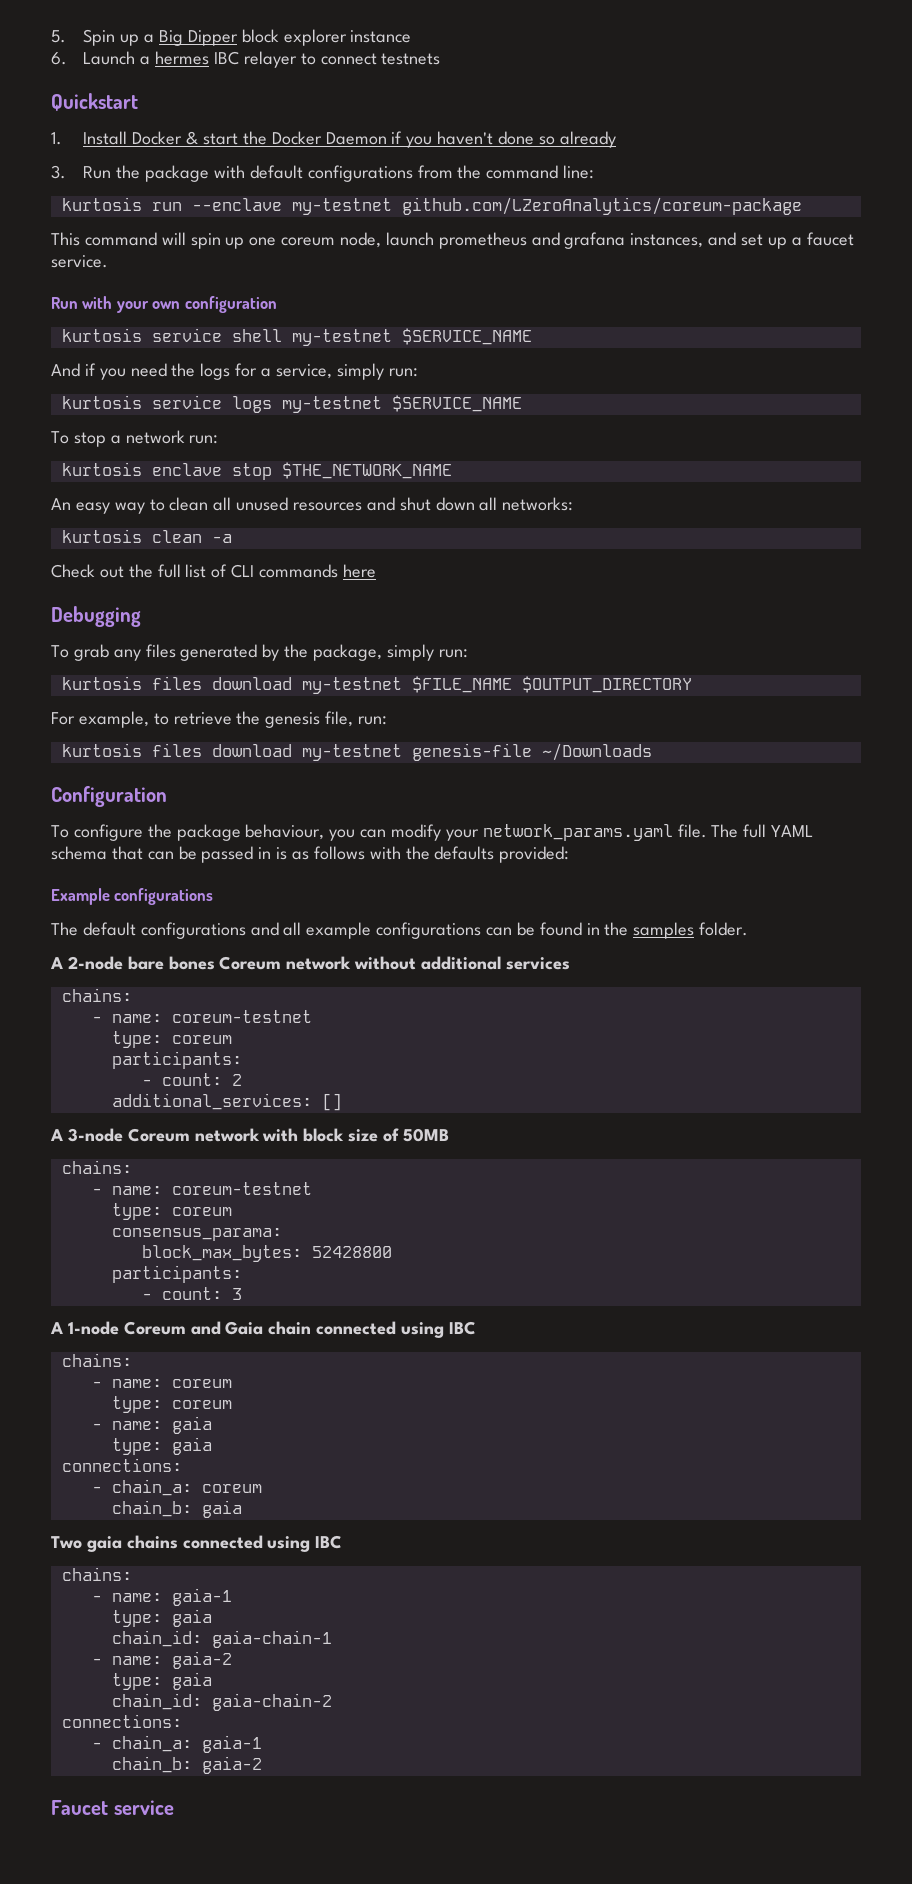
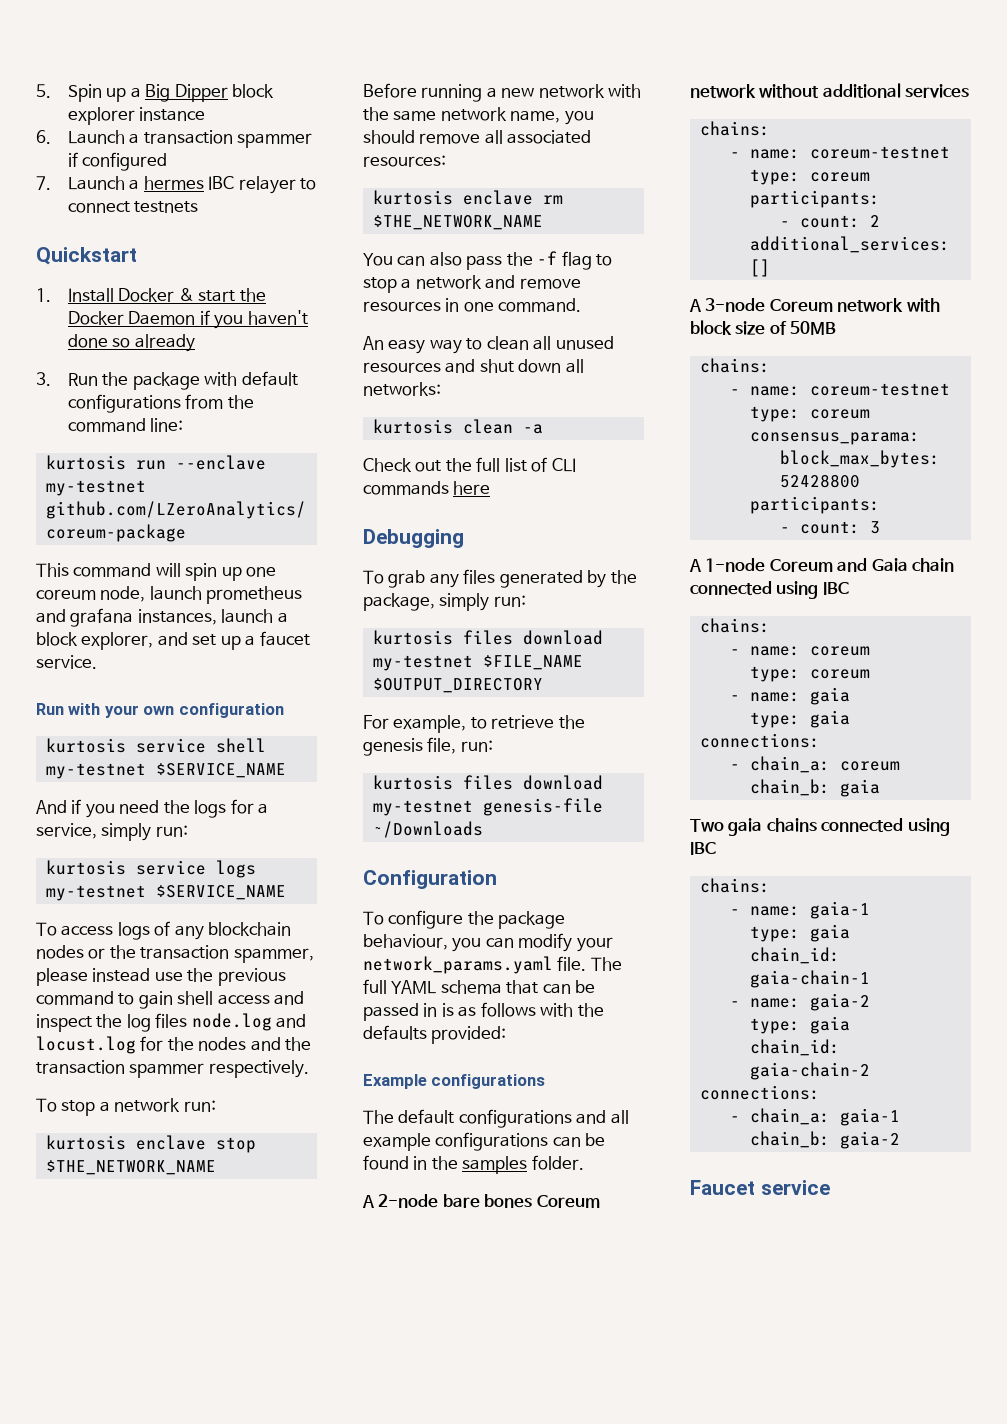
- 6. Launch a hermes IBC relayer to connect testnets
+ 6. Launch a transaction spammer if configured
+ 7. Launch a hermes IBC relayer to connect testnets
- This command will spin up one coreum node, launch prometheus and grafana instances, and set up a faucet service.
+ This command will spin up one coreum node, launch prometheus and grafana instances, launch a block explorer, and set up a faucet service.
+ To access logs of any blockchain nodes or the transaction spammer, please instead use the previous command to gain shell access and inspect the log files node.log and locust.log for the nodes and the transaction spammer respectively.
+ Before running a new network with the same network name, you should remove all associated resources:
+ kurtosis enclave rm $THE_NETWORK_NAME
+ You can also pass the -f flag to stop a network and remove resources in one command.

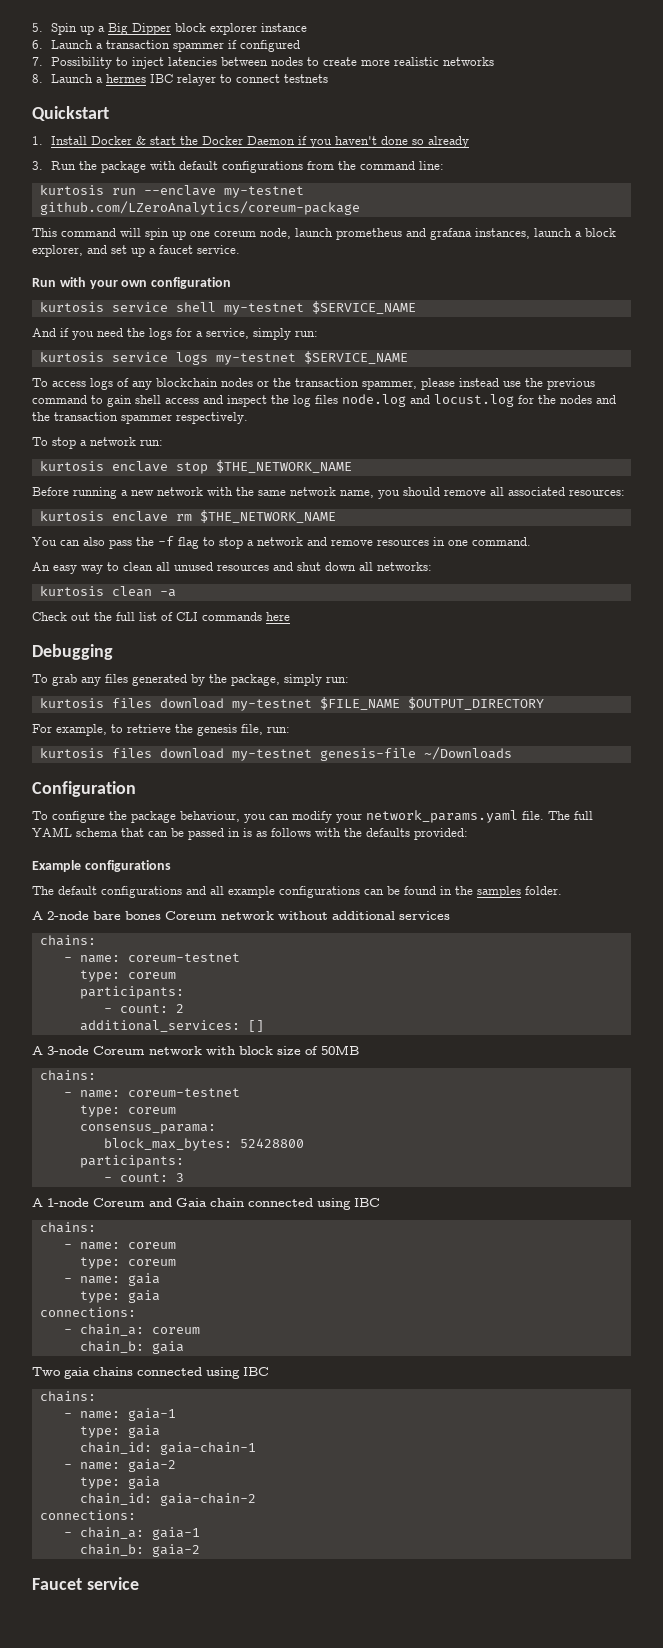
- 7. Launch a hermes IBC relayer to connect testnets
+ 7. Possibility to inject latencies between nodes to create more realistic networks
+ 8. Launch a hermes IBC relayer to connect testnets

